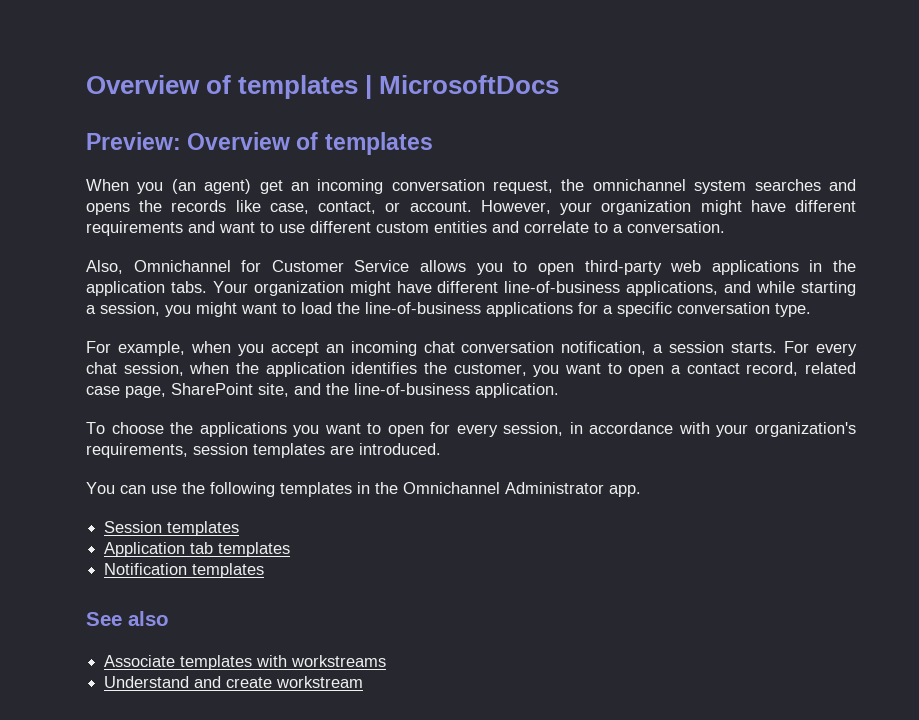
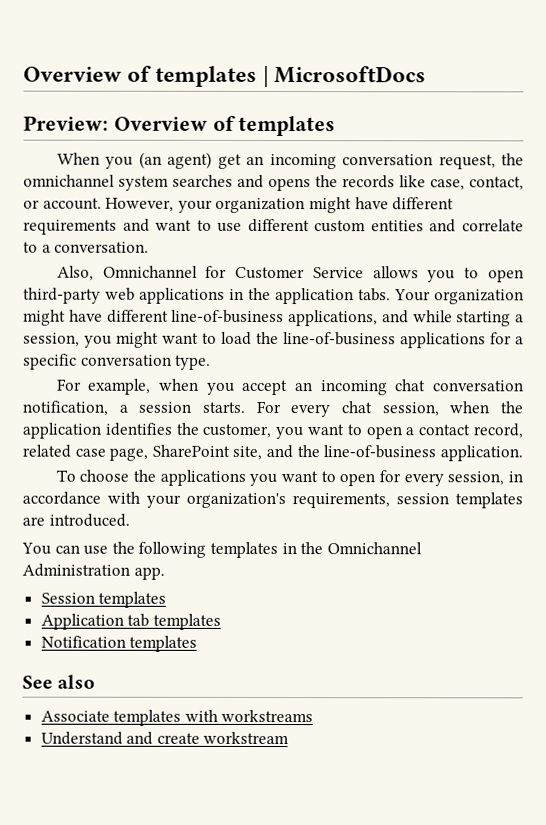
- You can use the following templates in the Omnichannel Administrator app.
+ You can use the following templates in the Omnichannel Administration app.

